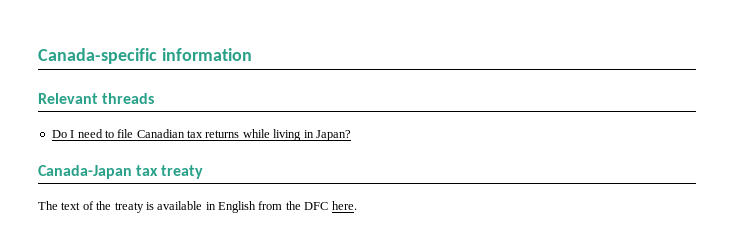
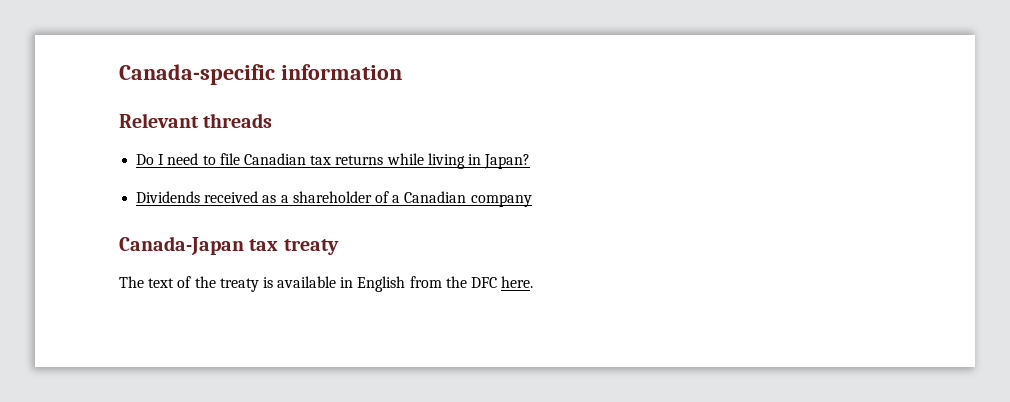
+ Dividends received as a shareholder of a Canadian company

